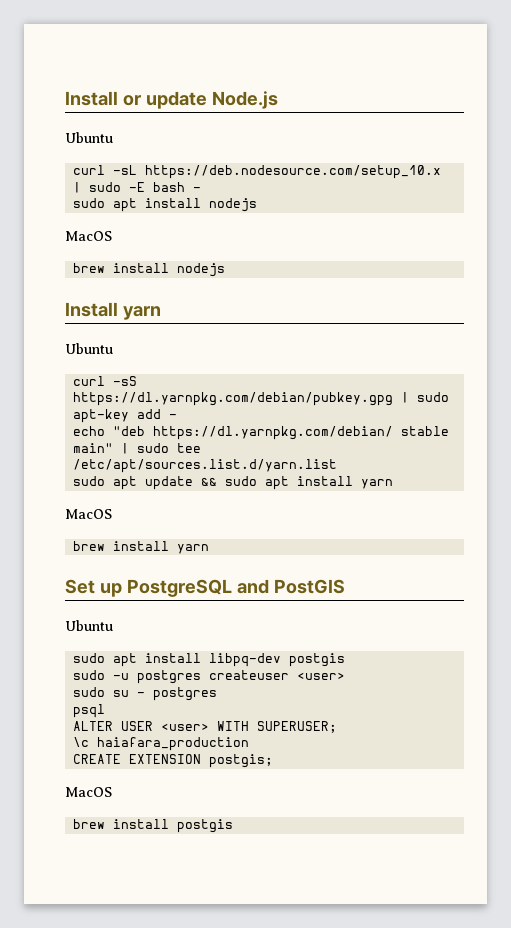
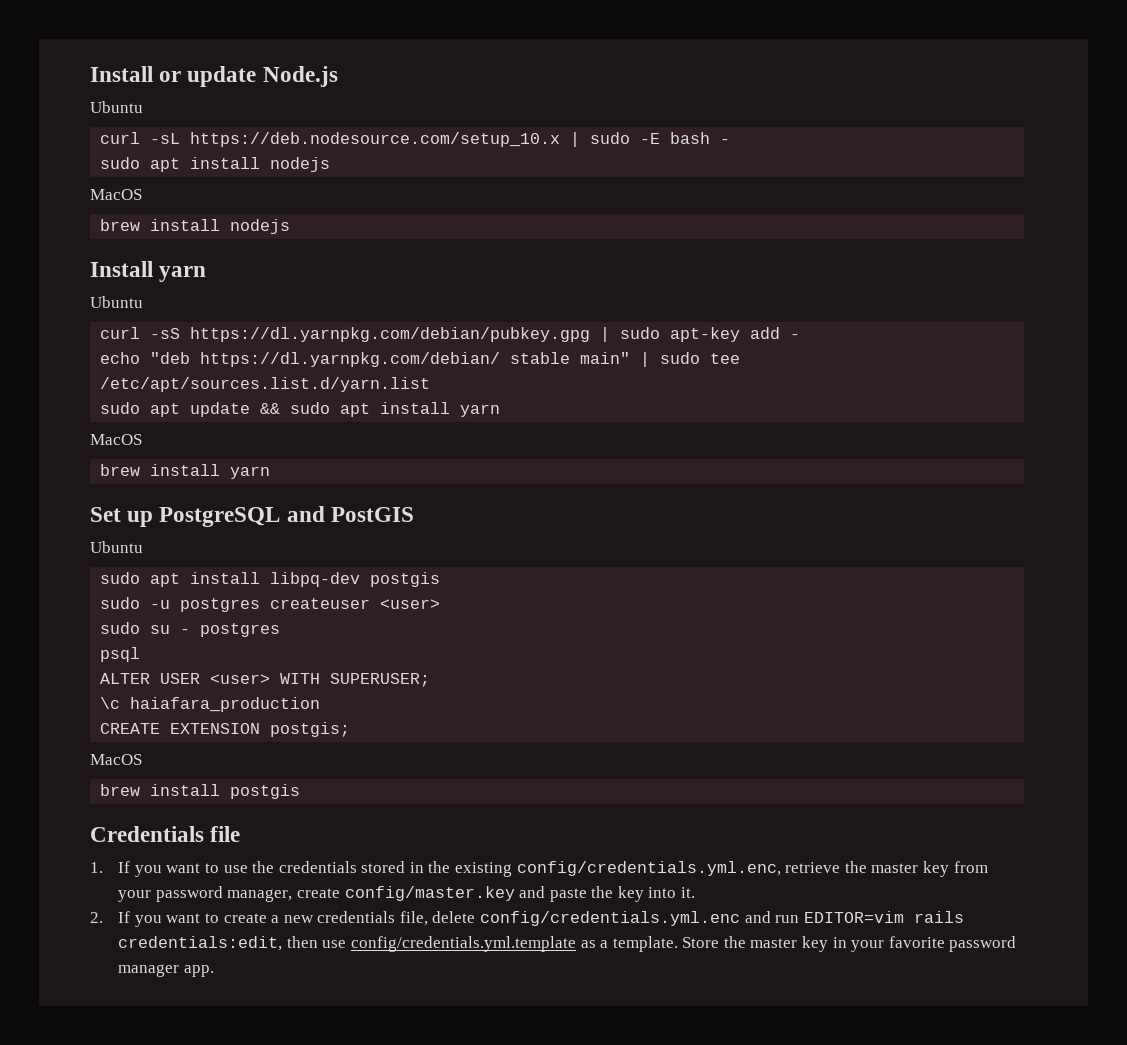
+ Credentials file
+ 1. If you want to use the credentials stored in the existing config/credentials.yml.enc, retrieve the master key from your password manager, create config/master.key and paste the key into it.
+ 2. If you want to create a new credentials file, delete config/credentials.yml.enc and run EDITOR=vim rails credentials:edit, then use config/credentials.yml.template as a template. Store the master key in your favorite password manager app.

